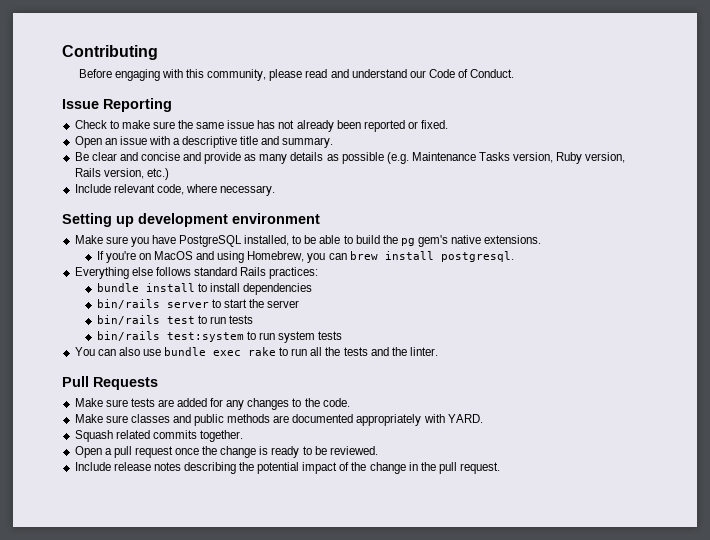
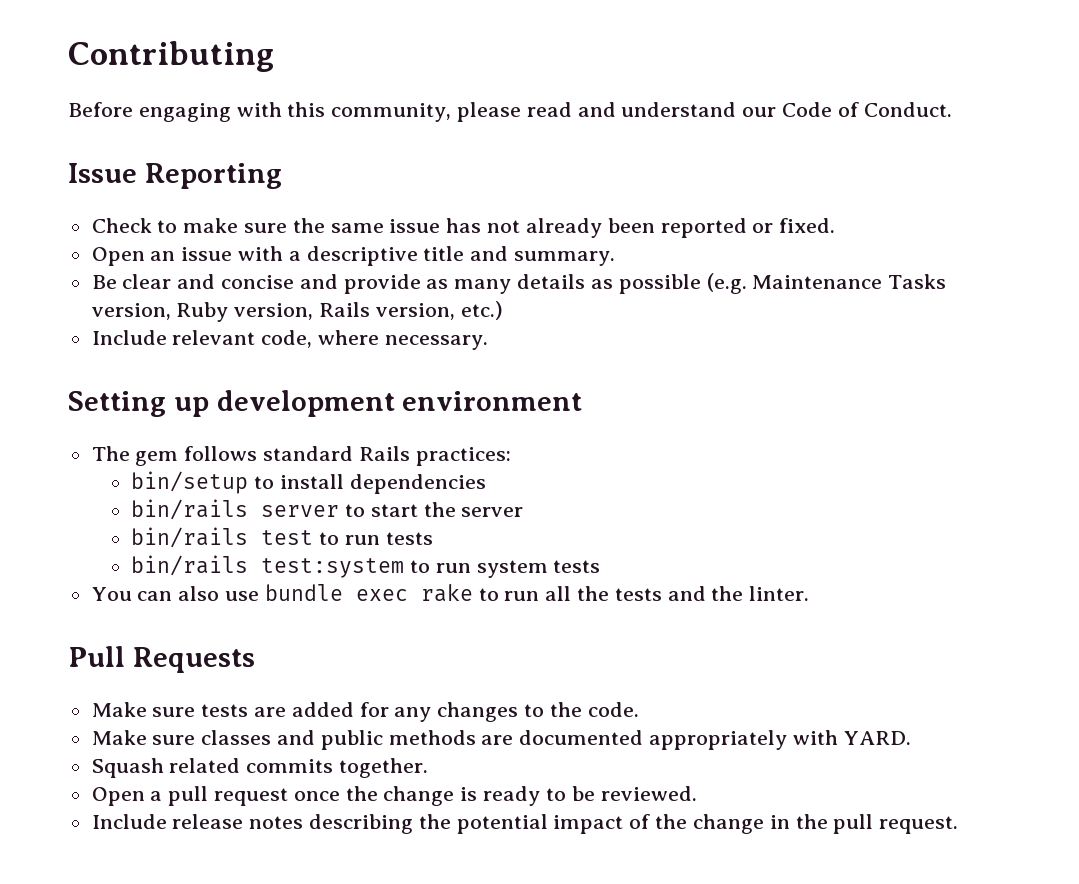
- Make sure you have PostgreSQL installed, to be able to build the pg gem's native extensions.
- If you're on MacOS and using Homebrew, you can brew install postgresql.
- Everything else follows standard Rails practices:
+ The gem follows standard Rails practices:
- bundle install to install dependencies
+ bin/setup to install dependencies

